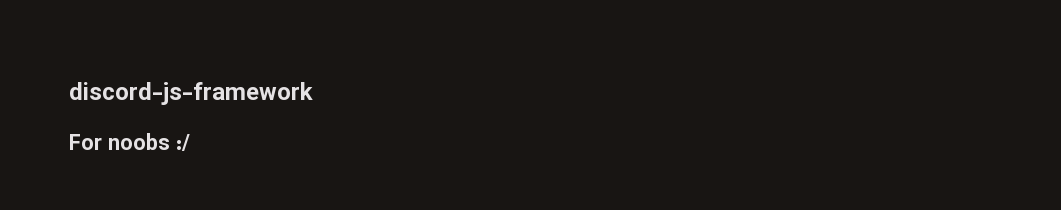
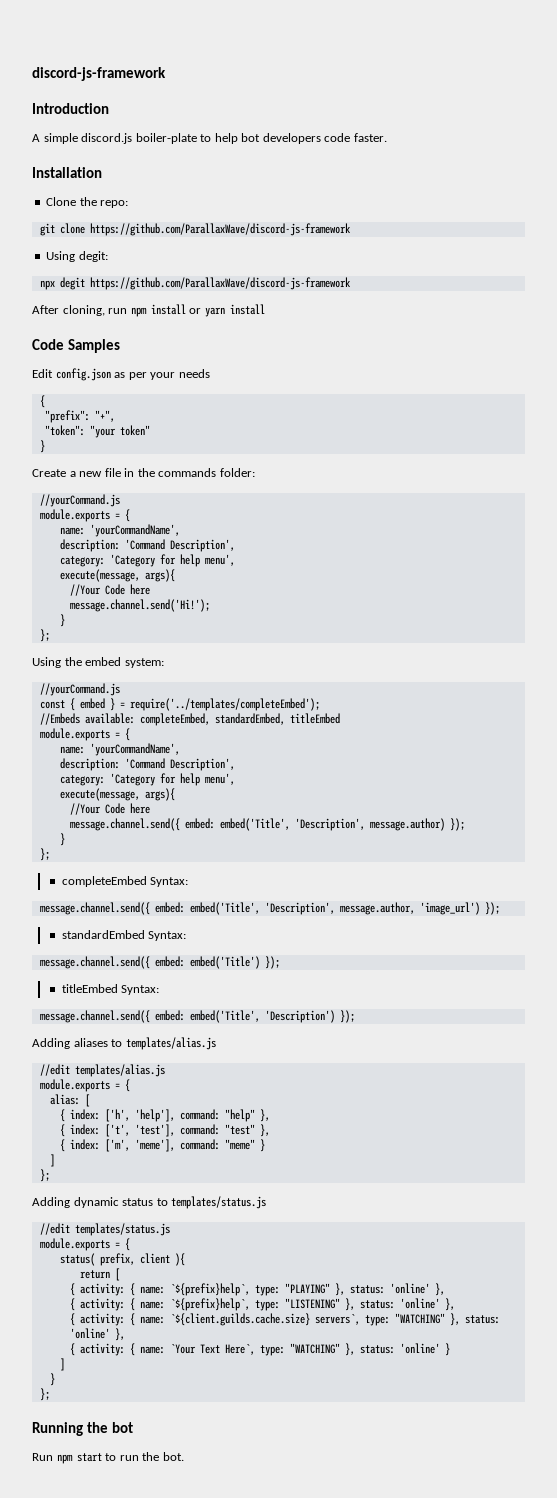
- For noobs :/
+ Introduction
+ A simple discord.js boiler-plate to help bot developers code faster.
+ Installation
+ Clone the repo:
+ git clone https://github.com/ParallaxWave/discord-js-framework
+ Using degit:
+ npx degit https://github.com/ParallaxWave/discord-js-framework
+ After cloning, run npm install or yarn install
+ Code Samples
+ Edit config.json as per your needs
+ {
+ "prefix": "+",
+ "token": "your token"
+ }
+ Create a new file in the commands folder:
+ //yourCommand.js
+ module.exports = {
+ name: 'yourCommandName',
+ description: 'Command Description',
+ category: 'Category for help menu',
+ execute(message, args){
+ //Your Code here
+ message.channel.send('Hi!');
+ }
+ };
+ Using the embed system:
+ //yourCommand.js
+ const { embed } = require('../templates/completeEmbed');
+ //Embeds available: completeEmbed, standardEmbed, titleEmbed
+ module.exports = {
+ name: 'yourCommandName',
+ description: 'Command Description',
+ category: 'Category for help menu',
+ execute(message, args){
+ //Your Code here
+ message.channel.send({ embed: embed('Title', 'Description', message.author) });
+ }
+ };
+ completeEmbed Syntax:
+ message.channel.send({ embed: embed('Title', 'Description', message.author, 'image_url') });
+ standardEmbed Syntax:
+ message.channel.send({ embed: embed('Title') });
+ titleEmbed Syntax:
+ message.channel.send({ embed: embed('Title', 'Description') });
+ Adding aliases to templates/alias.js
+ //edit templates/alias.js
+ module.exports = {
+ alias: [
+ { index: ['h', 'help'], command: "help" },
+ { index: ['t', 'test'], command: "test" },
+ { index: ['m', 'meme'], command: "meme" }
+ ]
+ };
+ Adding dynamic status to templates/status.js
+ //edit templates/status.js
+ module.exports = {
+ status( prefix, client ){
+ return [
+ { activity: { name: `${prefix}help`, type: "PLAYING" }, status: 'online' },
+ { activity: { name: `${prefix}help`, type: "LISTENING" }, status: 'online' },
+ { activity: { name: `${client.guilds.cache.size} servers`, type: "WATCHING" }, status: 'online' },
+ { activity: { name: `Your Text Here`, type: "WATCHING" }, status: 'online' }
+ ]
+ }
+ };
+ Running the bot
+ Run npm start to run the bot.

